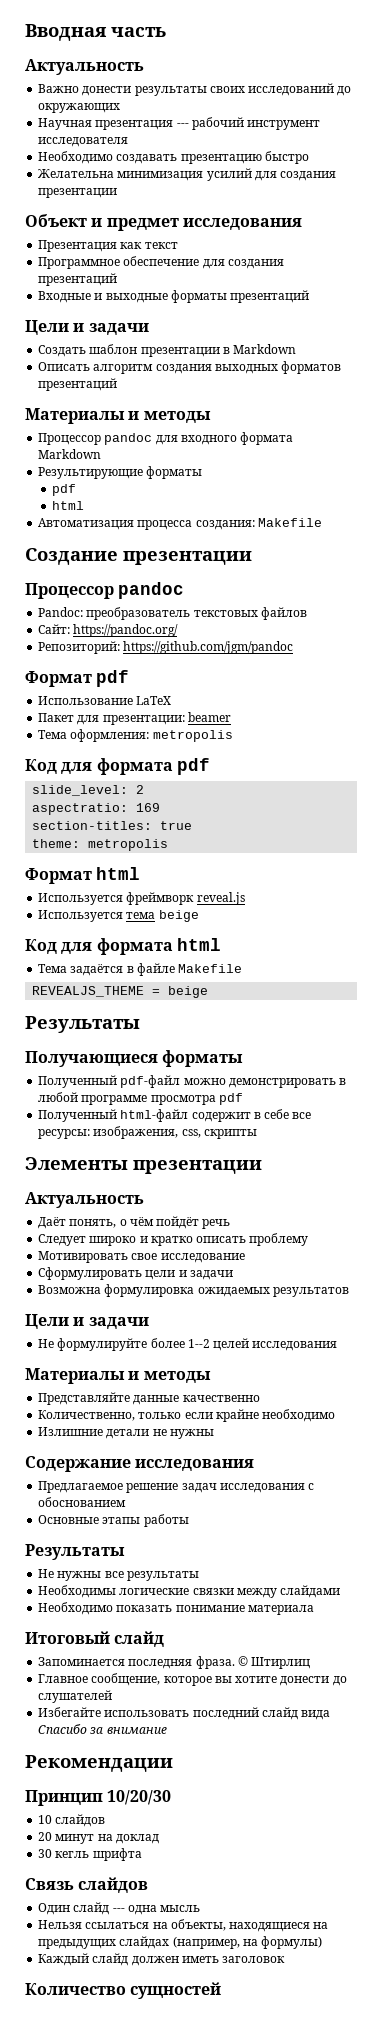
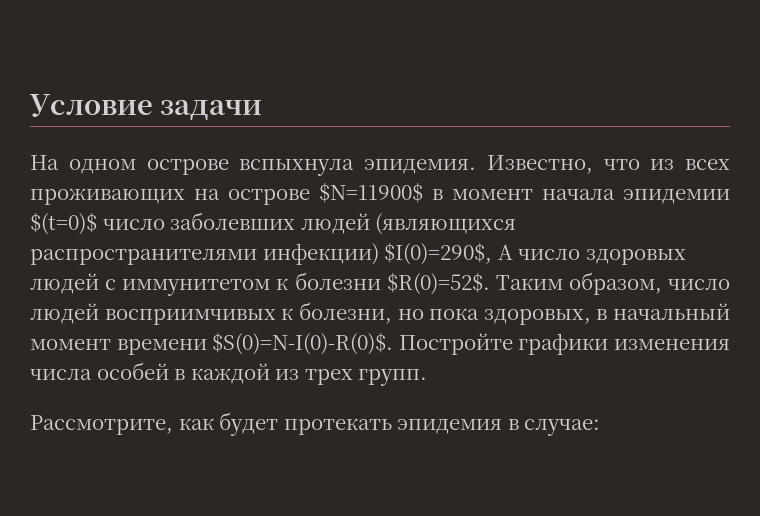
- Вводная часть
- Актуальность
- Важно донести результаты своих исследований до окружающих
- Научная презентация --- рабочий инструмент исследователя
- Необходимо создавать презентацию быстро
- Желательна минимизация усилий для создания презентации
- Объект и предмет исследования
- Презентация как текст
- Программное обеспечение для создания презентаций
- Входные и выходные форматы презентаций
- Цели и задачи
- Создать шаблон презентации в Markdown
- Описать алгоритм создания выходных форматов презентаций
- Материалы и методы
- Процессор pandoc для входного формата Markdown
- Результирующие форматы
- pdf
- html
- Автоматизация процесса создания: Makefile
- Создание презентации
- Процессор pandoc
- Pandoc: преобразователь текстовых файлов
- Сайт: https://pandoc.org/
- Репозиторий: https://github.com/jgm/pandoc
- Формат pdf
- Использование LaTeX
- Пакет для презентации: beamer
- Тема оформления: metropolis
- Код для формата pdf
- slide_level: 2
- aspectratio: 169
- section-titles: true
- theme: metropolis
- Формат html
- Используется фреймворк reveal.js
- Используется тема beige
- Код для формата html
- Тема задаётся в файле Makefile
- REVEALJS_THEME = beige
- Результаты
- Получающиеся форматы
- Полученный pdf-файл можно демонстрировать в любой программе просмотра pdf
- Полученный html-файл содержит в себе все ресурсы: изображения, css, скрипты
- Элементы презентации
- Актуальность
- Даёт понять, о чём пойдёт речь
- Следует широко и кратко описать проблему
- Мотивировать свое исследование
- Сформулировать цели и задачи
- Возможна формулировка ожидаемых результатов
- Цели и задачи
- Не формулируйте более 1--2 целей исследования
- Материалы и методы
- Представляйте данные качественно
- Количественно, только если крайне необходимо
- Излишние детали не нужны
- Содержание исследования
- Предлагаемое решение задач исследования с обоснованием
- Основные этапы работы
- Результаты
- Не нужны все результаты
- Необходимы логические связки между слайдами
- Необходимо показать понимание материала
- Итоговый слайд
- Запоминается последняя фраза. © Штирлиц
- Главное сообщение, которое вы хотите донести до слушателей
- Избегайте использовать последний слайд вида Спасибо за внимание
- Рекомендации
- Принцип 10/20/30
- 10 слайдов
- 20 минут на доклад
- 30 кегль шрифта
- Связь слайдов
- Один слайд --- одна мысль
- Нельзя ссылаться на объекты, находящиеся на предыдущих слайдах (например, на формулы)
- Каждый слайд должен иметь заголовок
- Количество сущностей
+ Условие задачи
+ На одном острове вспыхнула эпидемия. Известно, что из всех проживающих на острове $N=11900$ в момент начала эпидемии $(t=0)$ число заболевших людей (являющихся распространителями инфекции) $I(0)=290$, А число здоровых людей с иммунитетом к болезни $R(0)=52$. Таким образом, число людей восприимчивых к болезни, но пока здоровых, в начальный момент времени $S(0)=N-I(0)-R(0)$. Постройте графики изменения числа особей в каждой из трех групп.
+ Рассмотрите, как будет протекать эпидемия в случае:

